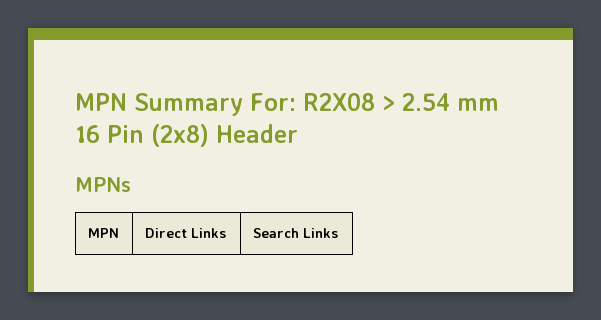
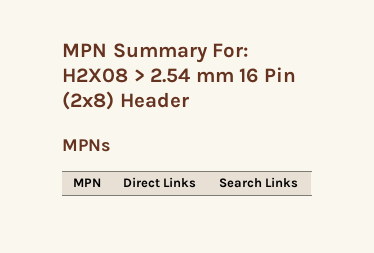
- MPN Summary For: R2X08 > 2.54 mm 16 Pin (2x8) Header
+ MPN Summary For: H2X08 > 2.54 mm 16 Pin (2x8) Header

